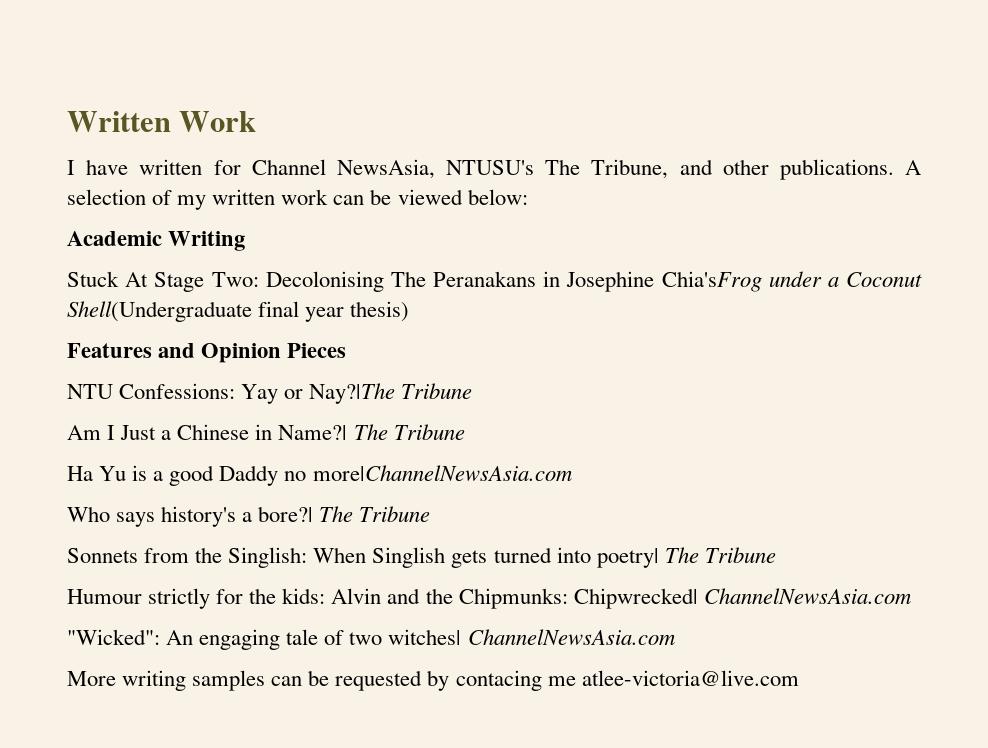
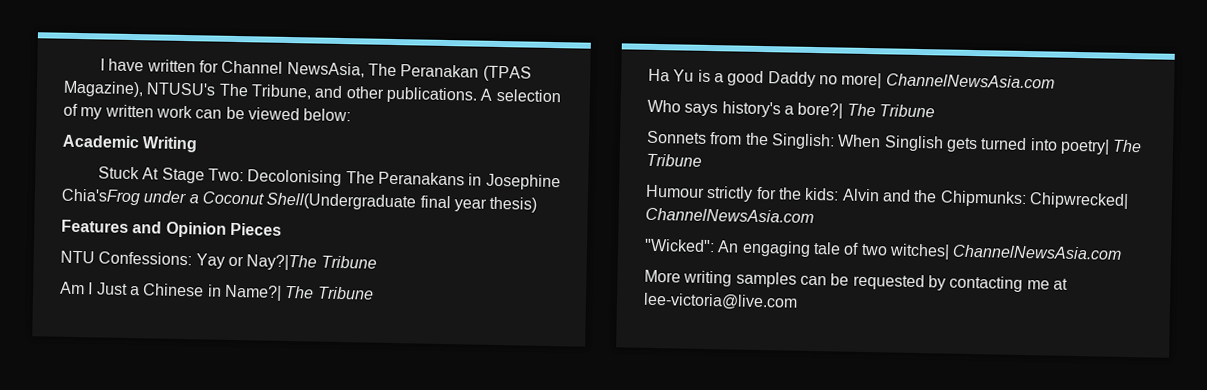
- Written Work
- I have written for Channel NewsAsia, NTUSU's The Tribune, and other publications.
+ I have written for Channel NewsAsia, The Peranakan (TPAS Magazine), NTUSU's The Tribune, and other publications.
- Ha Yu is a good Daddy no more|ChannelNewsAsia.com
+ Ha Yu is a good Daddy no more| ChannelNewsAsia.com
- More writing samples can be requested by contacing me atlee-victoria@live.com
+ More writing samples can be requested by contacting me at lee-victoria@live.com

